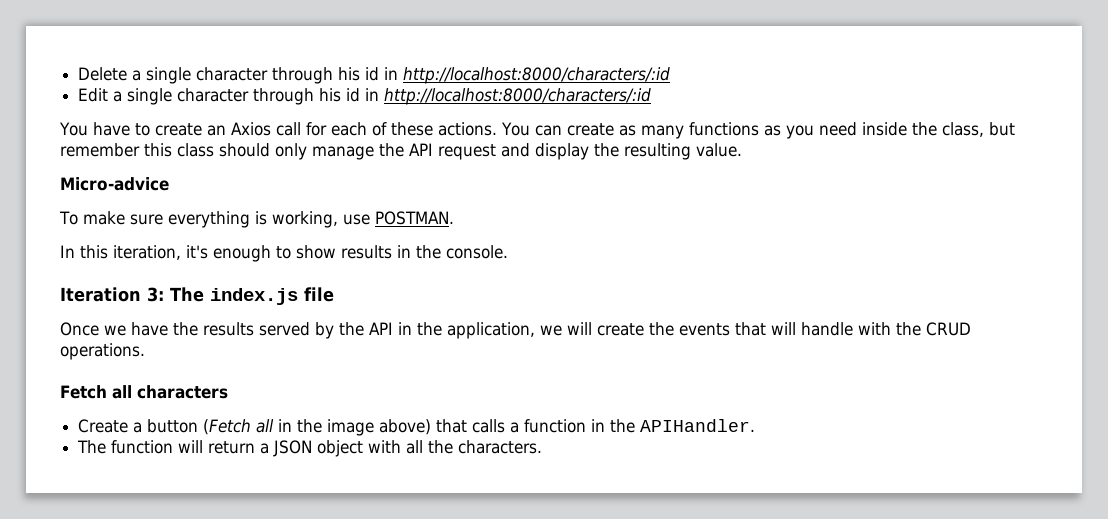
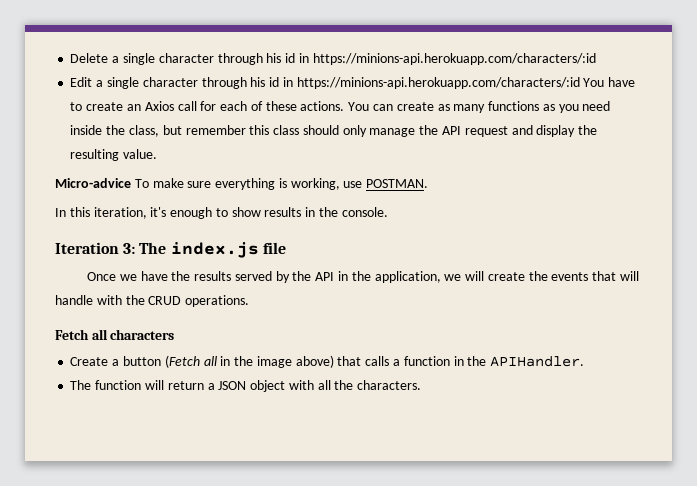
- Delete a single character through his id in http://localhost:8000/characters/:id
+ Delete a single character through his id in https://minions-api.herokuapp.com/characters/:id
- Edit a single character through his id in http://localhost:8000/characters/:id
- You have to create an Axios call for each of these actions.
+ Edit a single character through his id in https://minions-api.herokuapp.com/characters/:id You have to create an Axios call for each of these actions.
- Micro-advice
- To make sure everything is working, use POSTMAN.
+ Micro-advice To make sure everything is working, use POSTMAN.

